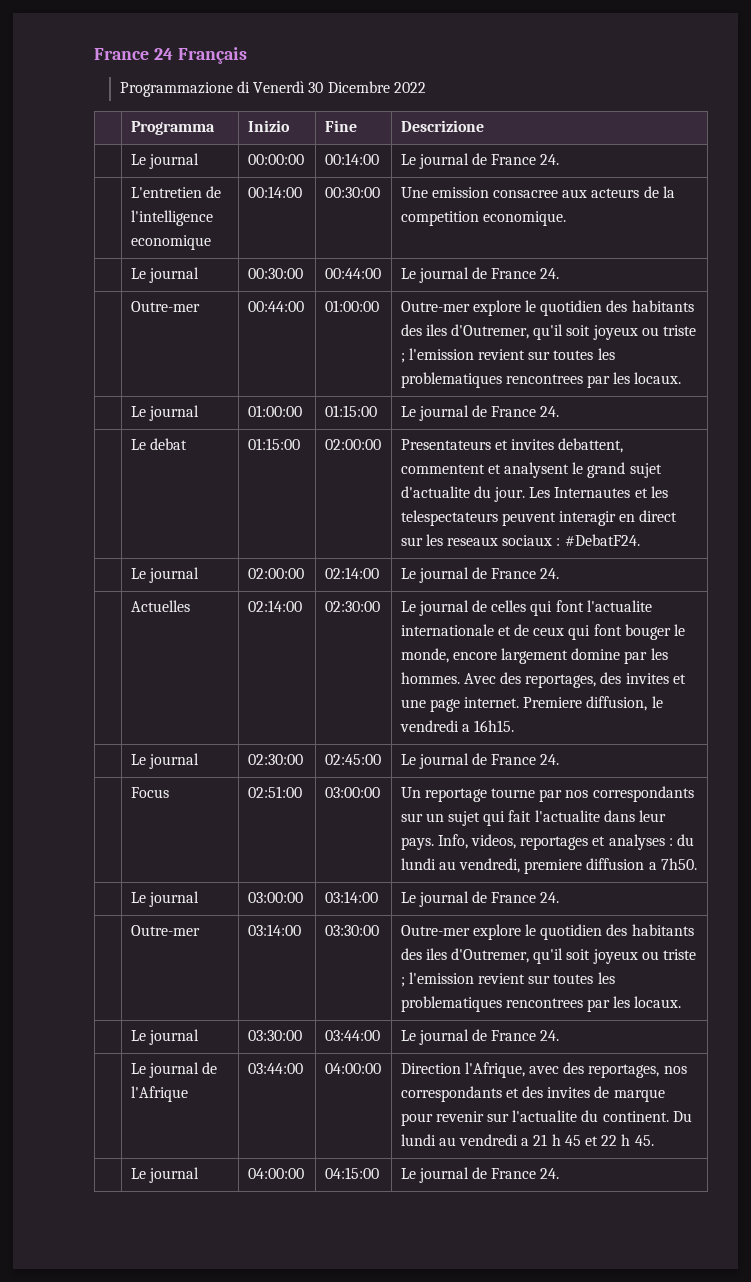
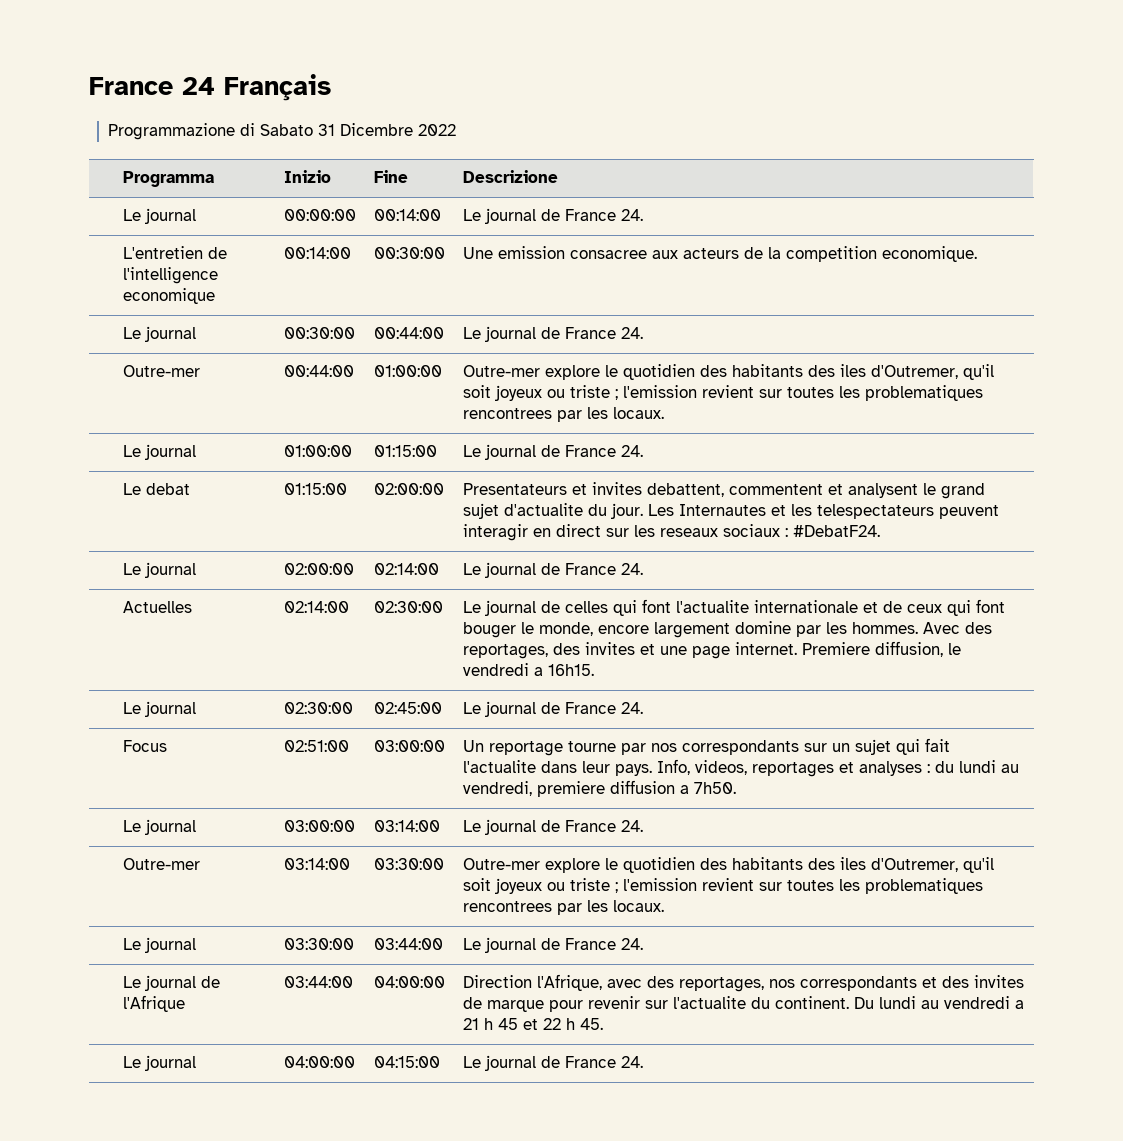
- Programmazione di Venerdì 30 Dicembre 2022
+ Programmazione di Sabato 31 Dicembre 2022

